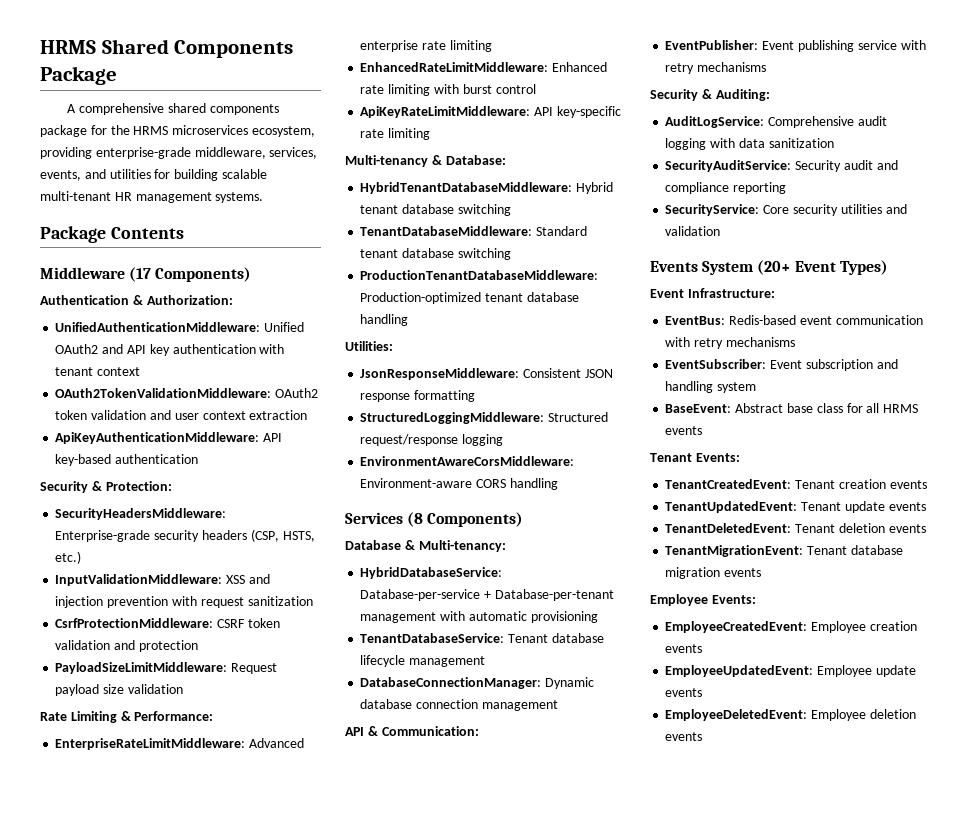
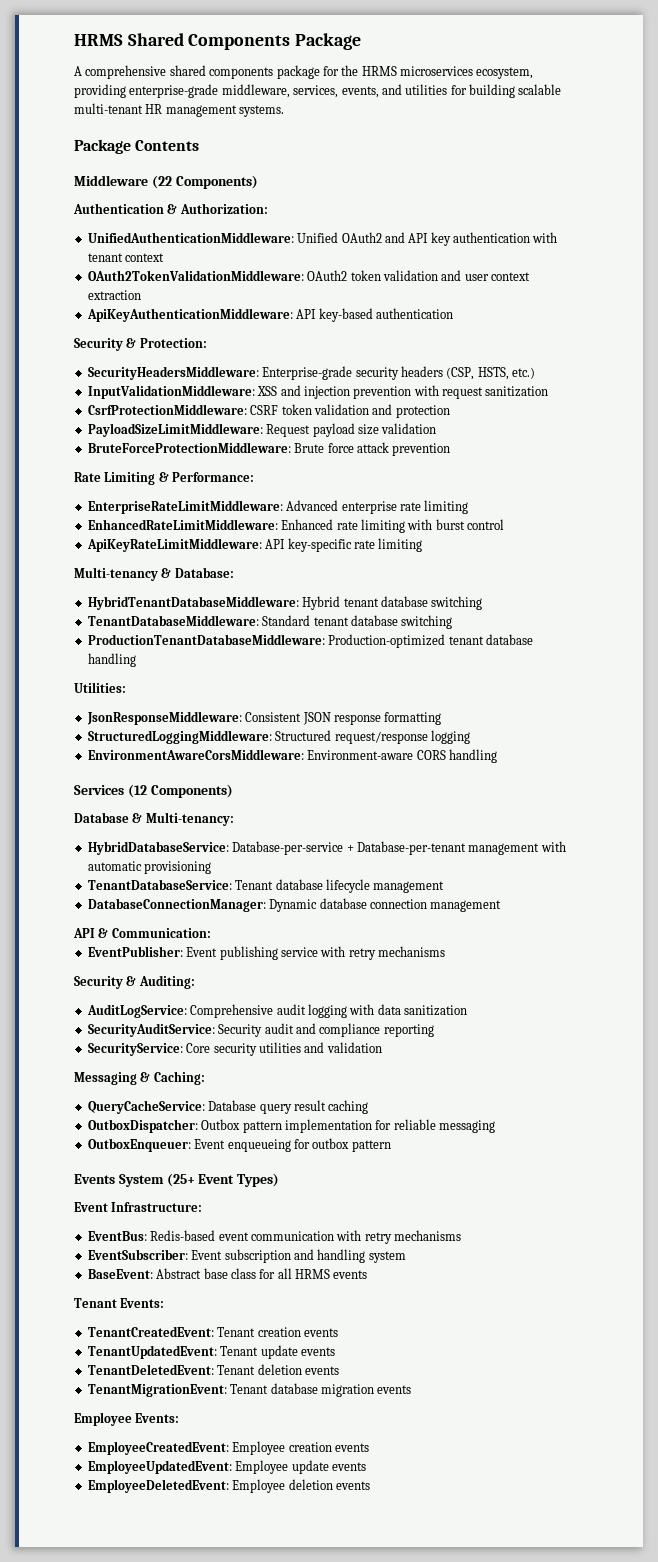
- Middleware (17 Components)
+ Middleware (22 Components)
+ BruteForceProtectionMiddleware: Brute force attack prevention
- Services (8 Components)
+ Services (12 Components)
+ Messaging & Caching:
+ QueryCacheService: Database query result caching
+ OutboxDispatcher: Outbox pattern implementation for reliable messaging
+ OutboxEnqueuer: Event enqueueing for outbox pattern
- Events System (20+ Event Types)
+ Events System (25+ Event Types)

